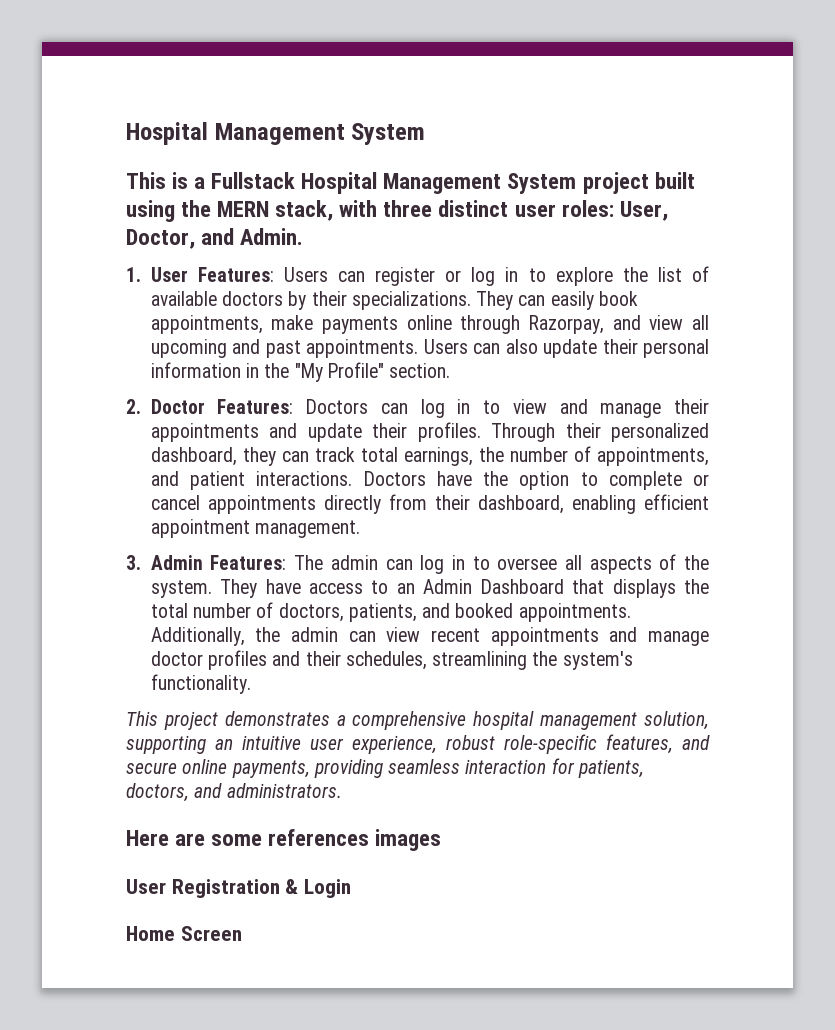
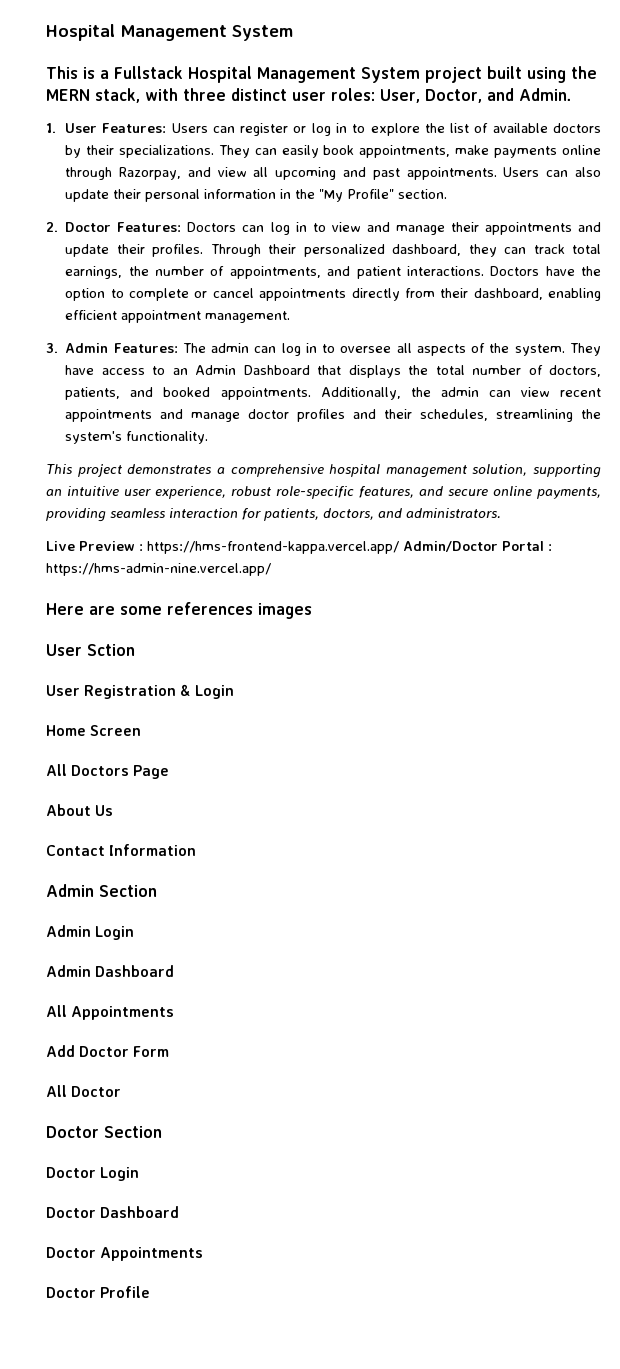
+ Live Preview : https://hms-frontend-kappa.vercel.app/ Admin/Doctor Portal : https://hms-admin-nine.vercel.app/
+ User Sction
+ All Doctors Page
+ About Us
+ Contact Information
+ Admin Section
+ Admin Login
+ Admin Dashboard
+ All Appointments
+ Add Doctor Form
+ All Doctor
+ Doctor Section
+ Doctor Login
+ Doctor Dashboard
+ Doctor Appointments
+ Doctor Profile

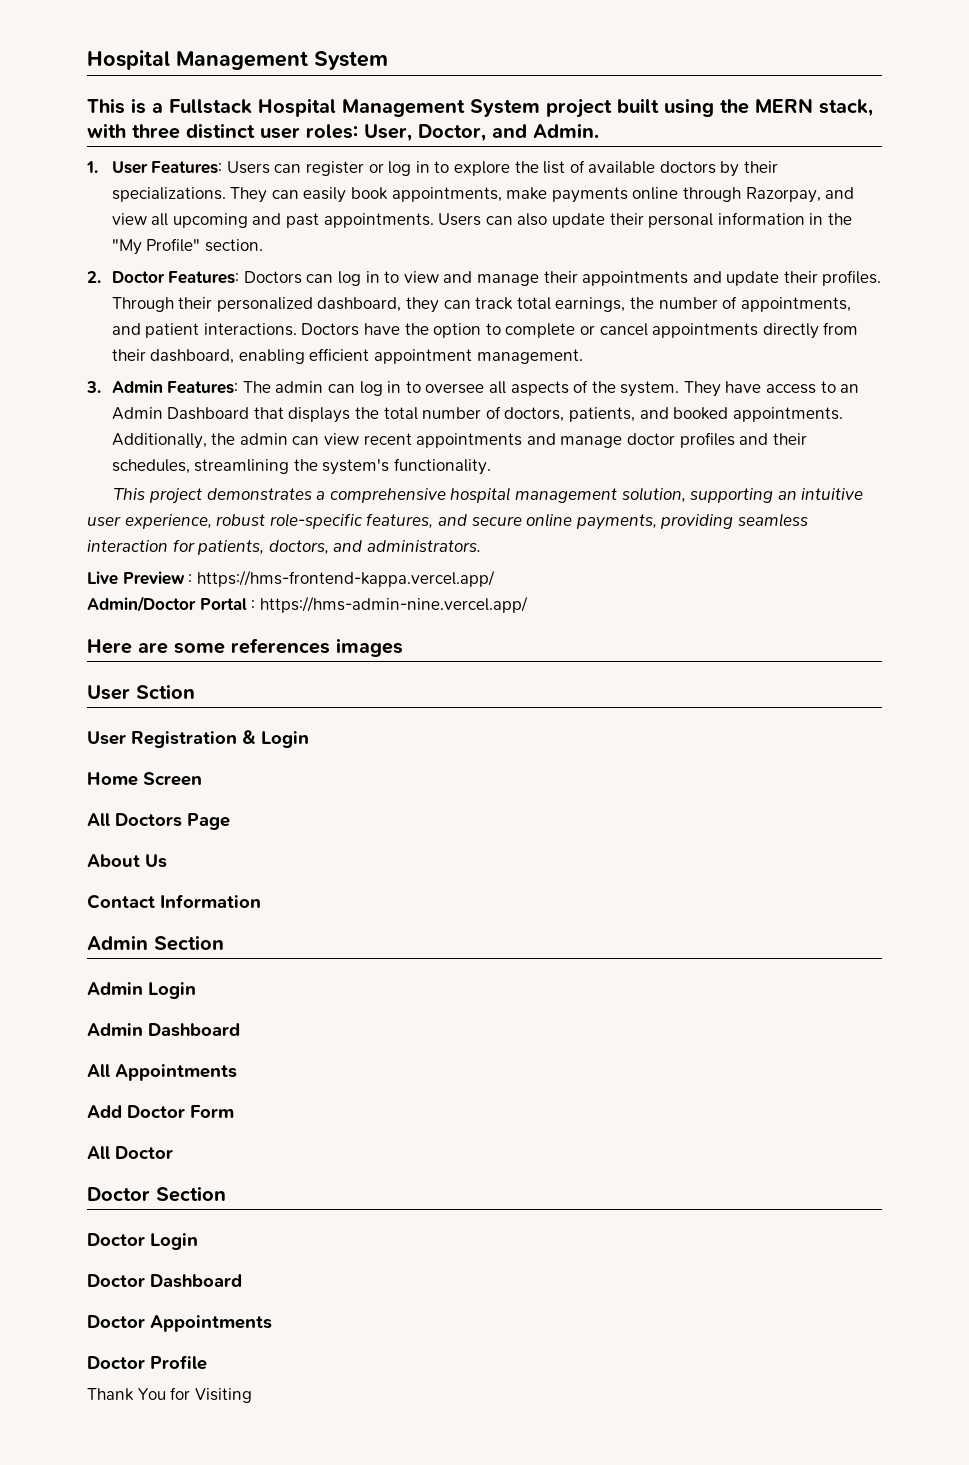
- Live Preview : https://hms-frontend-kappa.vercel.app/ Admin/Doctor Portal : https://hms-admin-nine.vercel.app/
+ Live Preview : https://hms-frontend-kappa.vercel.app/
+ Admin/Doctor Portal : https://hms-admin-nine.vercel.app/
+ Thank You for Visiting

